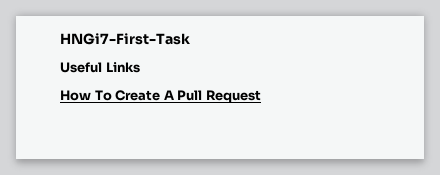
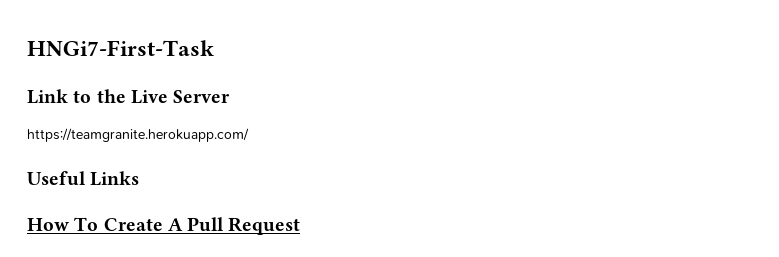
+ Link to the Live Server
+ https://teamgranite.herokuapp.com/

